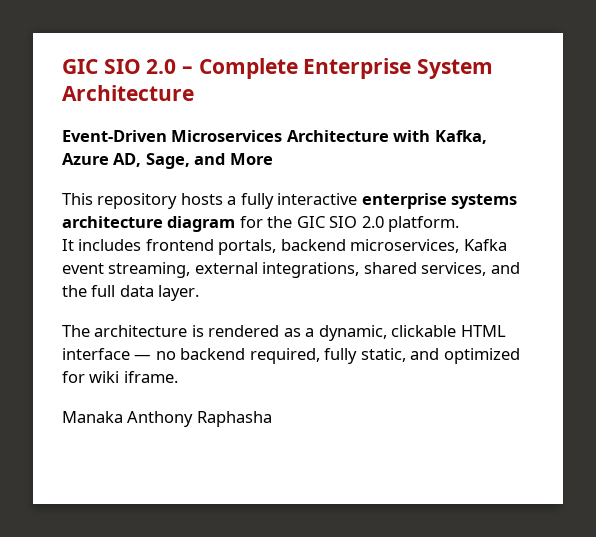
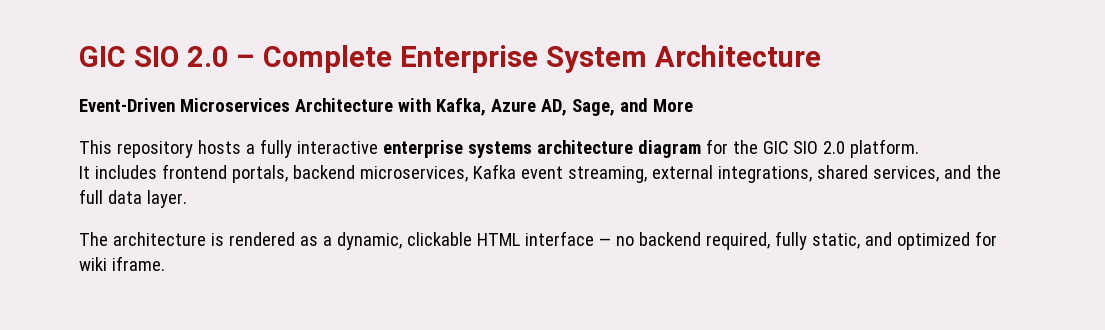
- Manaka Anthony Raphasha

